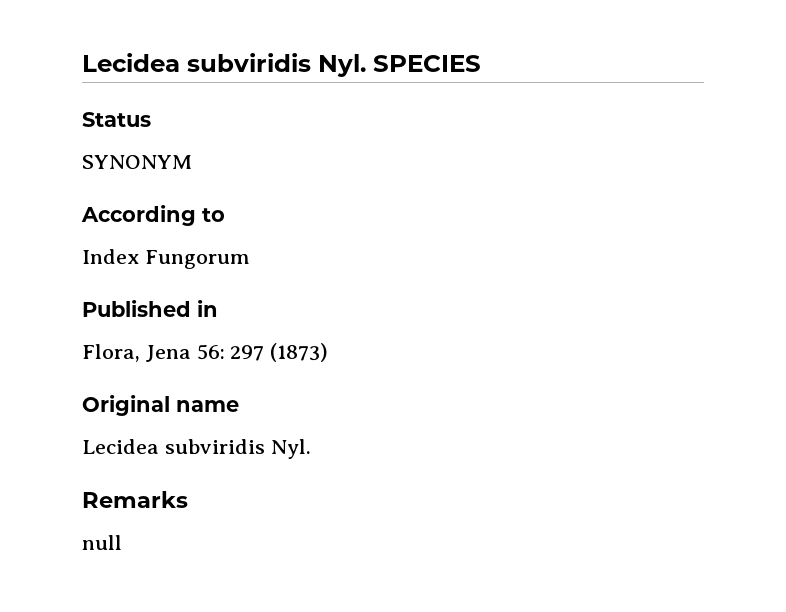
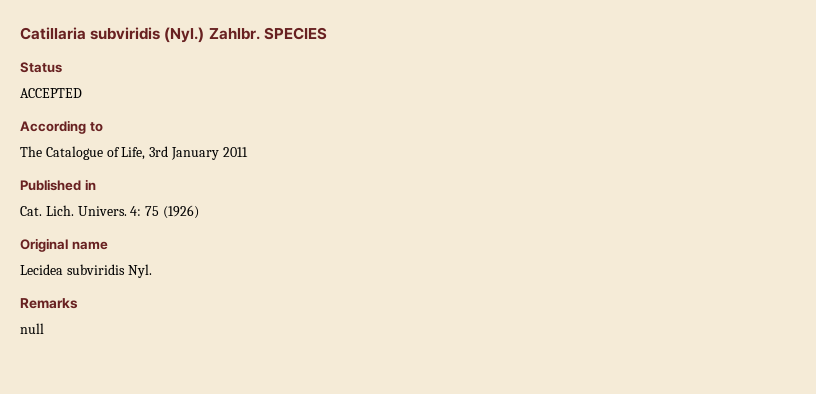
- Lecidea subviridis Nyl. SPECIES
+ Catillaria subviridis (Nyl.) Zahlbr. SPECIES
- SYNONYM
+ ACCEPTED
- Index Fungorum
+ The Catalogue of Life, 3rd January 2011
  Published in
- Flora, Jena 56: 297 (1873)
+ Cat. Lich. Univers. 4: 75 (1926)

